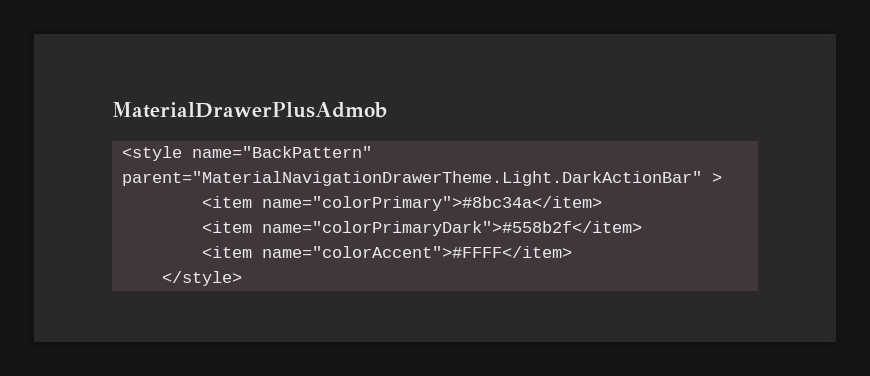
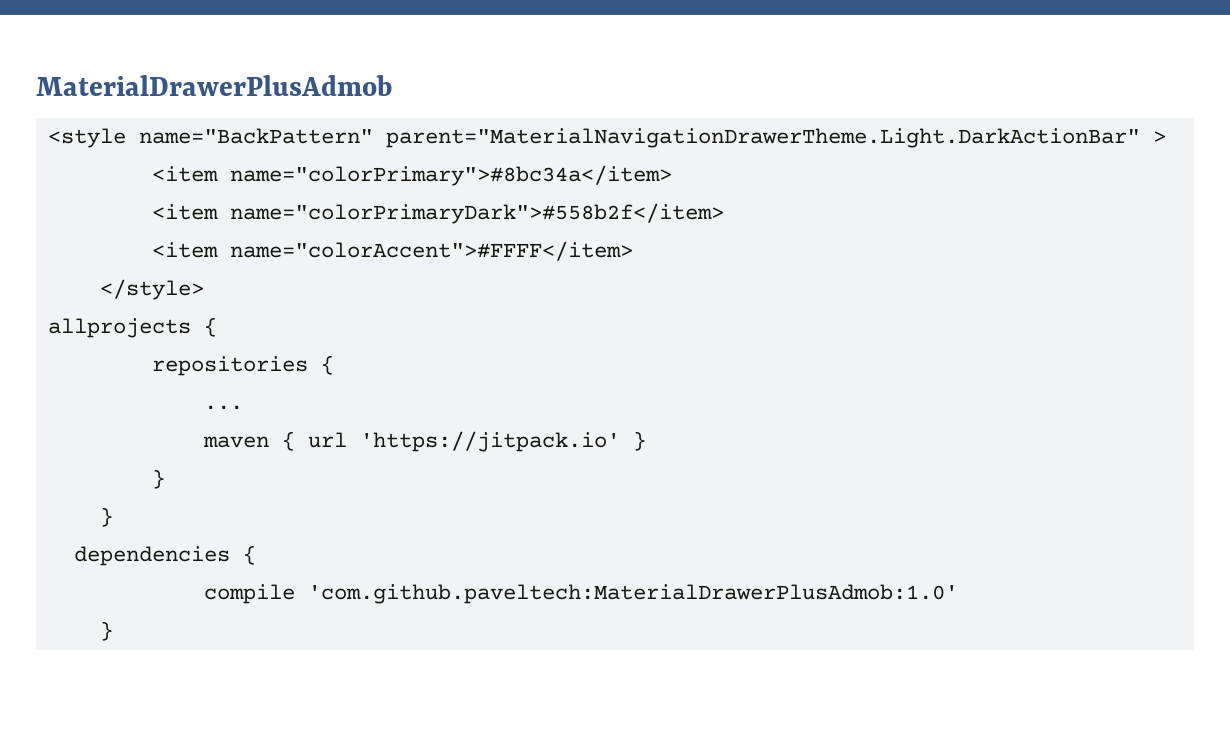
+ allprojects {
+ repositories {
+ ...
+ maven { url 'https://jitpack.io' }
+ }
+ }
+ dependencies {
+ compile 'com.github.paveltech:MaterialDrawerPlusAdmob:1.0'
+ }

